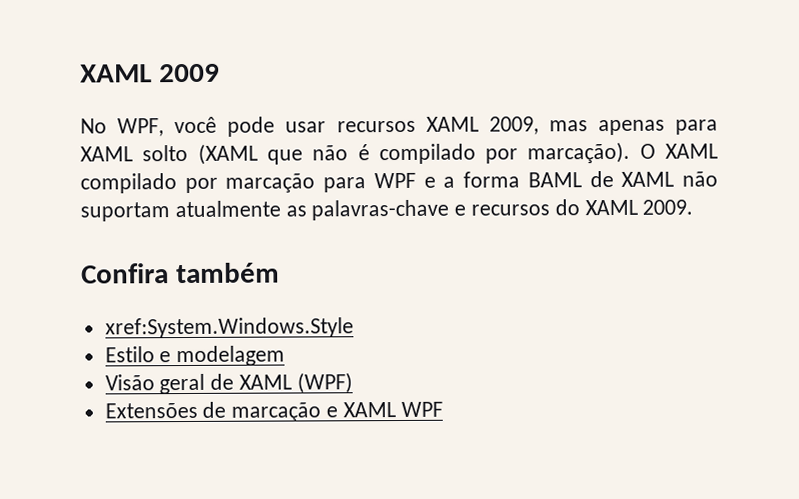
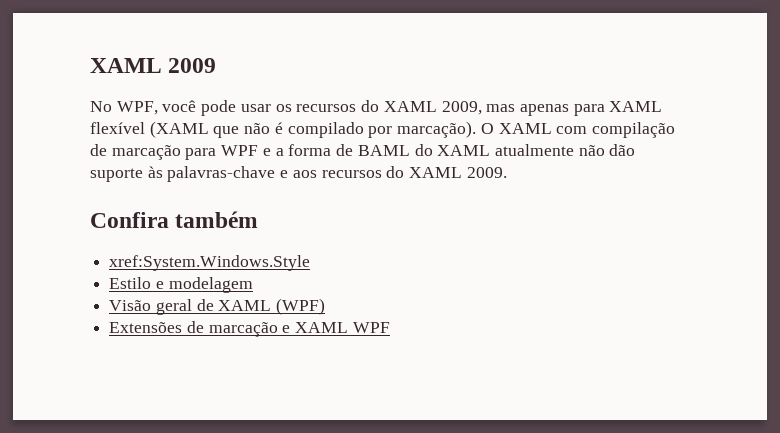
- No WPF, você pode usar recursos XAML 2009, mas apenas para XAML solto (XAML que não é compilado por marcação).
+ No WPF, você pode usar os recursos do XAML 2009, mas apenas para XAML flexível (XAML que não é compilado por marcação).
- O XAML compilado por marcação para WPF e a forma BAML de XAML não suportam atualmente as palavras-chave e recursos do XAML 2009.
+ O XAML com compilação de marcação para WPF e a forma de BAML do XAML atualmente não dão suporte às palavras-chave e aos recursos do XAML 2009.

